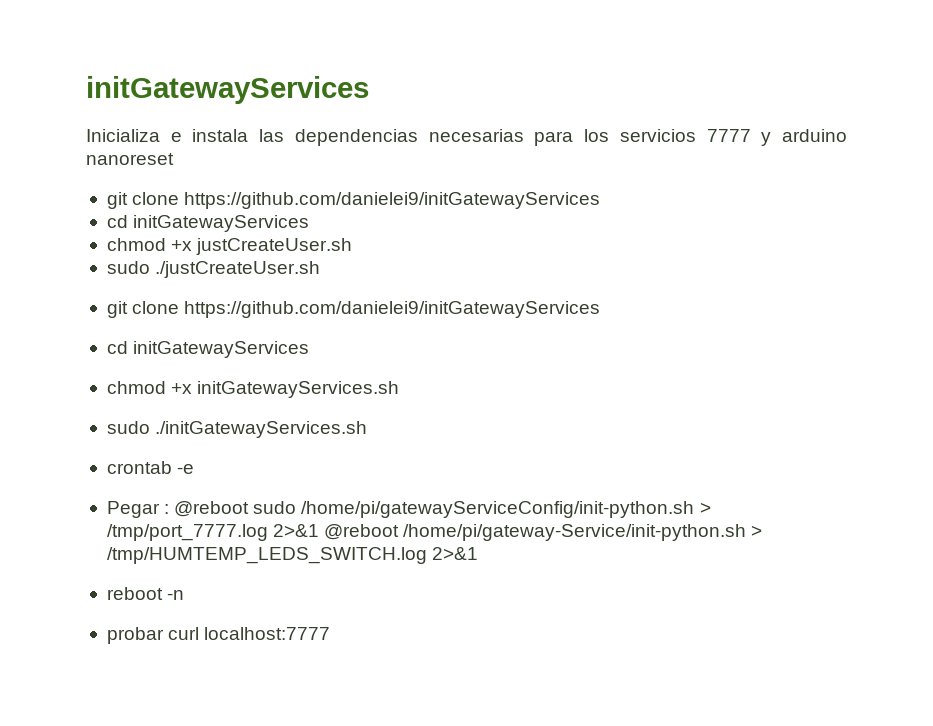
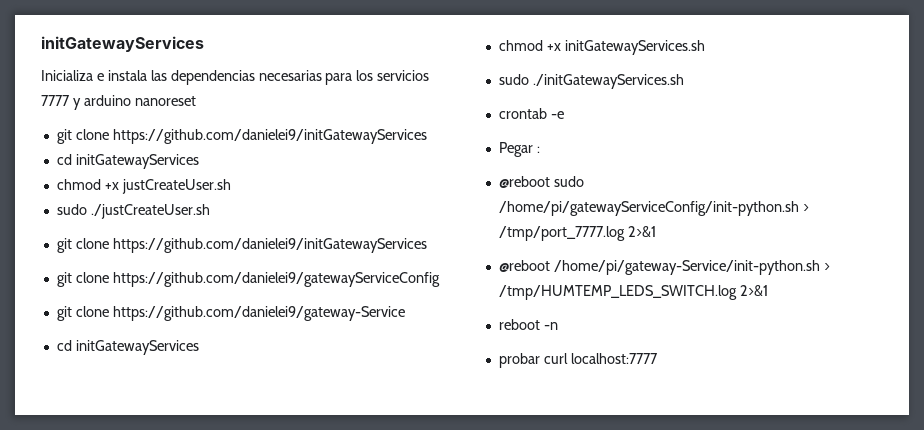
+ git clone https://github.com/danielei9/gatewayServiceConfig
+ git clone https://github.com/danielei9/gateway-Service
- Pegar : @reboot sudo /home/pi/gatewayServiceConfig/init-python.sh > /tmp/port_7777.log 2>&1 @reboot /home/pi/gateway-Service/init-python.sh > /tmp/HUMTEMP_LEDS_SWITCH.log 2>&1
+ Pegar :
+ @reboot sudo /home/pi/gatewayServiceConfig/init-python.sh > /tmp/port_7777.log 2>&1
+ @reboot /home/pi/gateway-Service/init-python.sh > /tmp/HUMTEMP_LEDS_SWITCH.log 2>&1

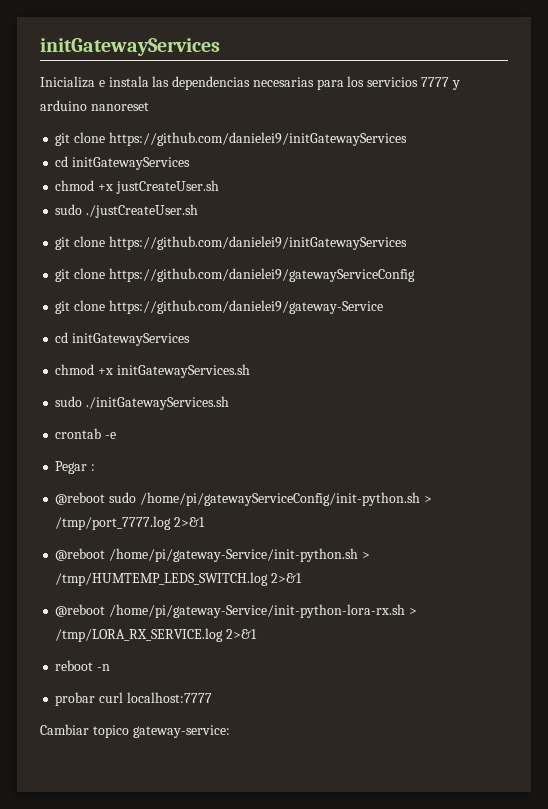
+ @reboot /home/pi/gateway-Service/init-python-lora-rx.sh > /tmp/LORA_RX_SERVICE.log 2>&1
+ Cambiar topico gateway-service:

